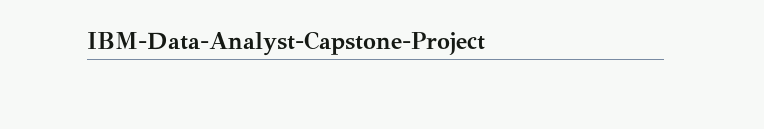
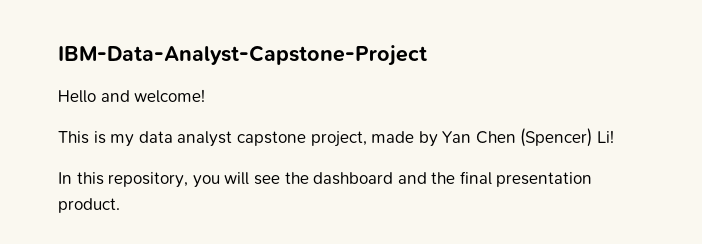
+ Hello and welcome!
+ This is my data analyst capstone project, made by Yan Chen (Spencer) Li!
+ In this repository, you will see the dashboard and the final presentation product.

